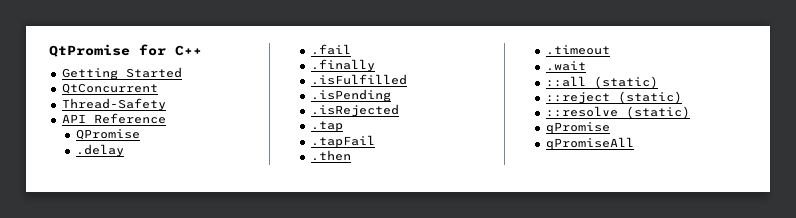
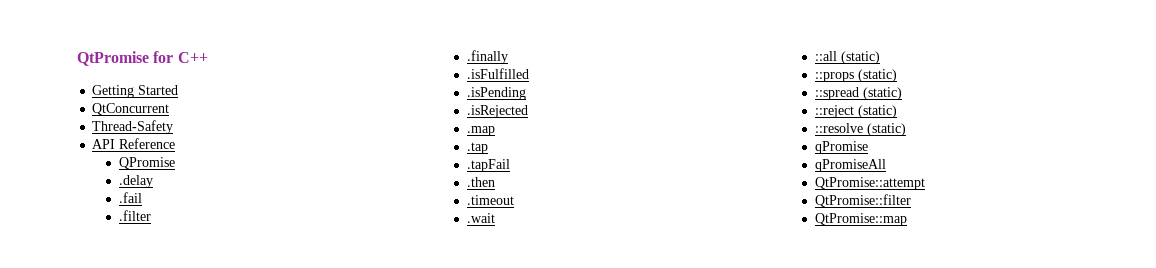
+ .filter
+ .map
+ ::props (static)
+ ::spread (static)
+ QtPromise::attempt
+ QtPromise::filter
+ QtPromise::map

